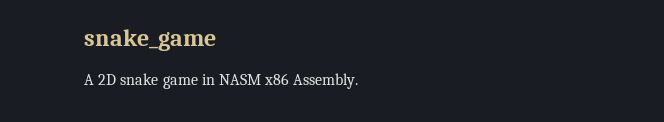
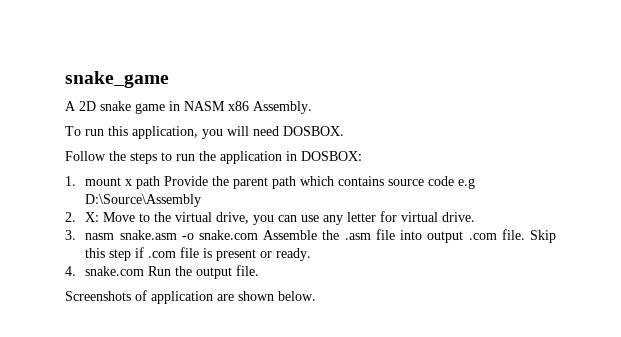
+ To run this application, you will need DOSBOX.
+ Follow the steps to run the application in DOSBOX:
+ 1. mount x path Provide the parent path which contains source code e.g D:\Source\Assembly
+ 2. X: Move to the virtual drive, you can use any letter for virtual drive.
+ 3. nasm snake.asm -o snake.com Assemble the .asm file into output .com file. Skip this step if .com file is present or ready.
+ 4. snake.com Run the output file.
+ Screenshots of application are shown below.

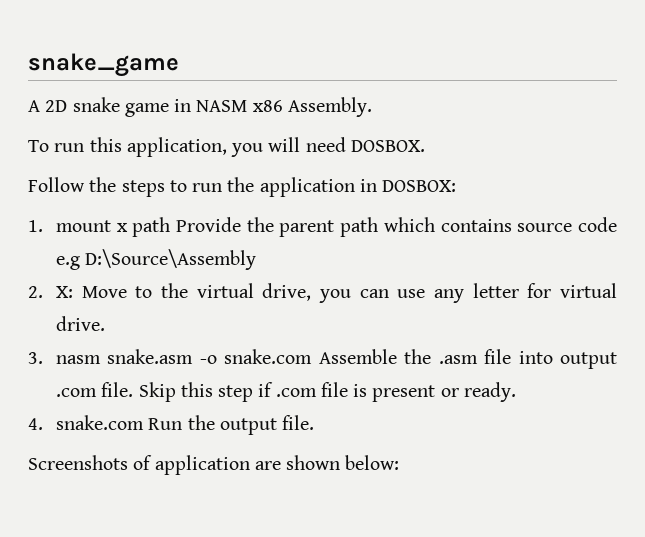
- Screenshots of application are shown below.
+ Screenshots of application are shown below:

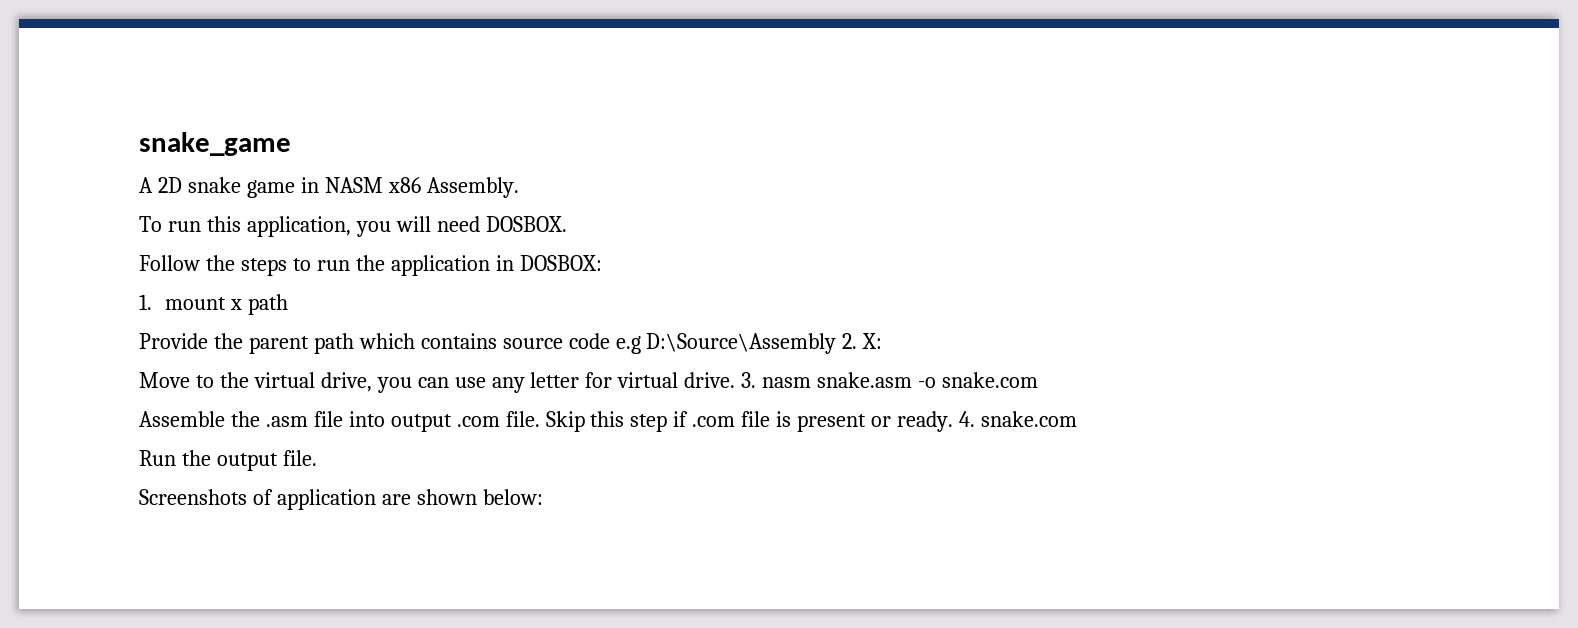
- 1. mount x path Provide the parent path which contains source code e.g D:\Source\Assembly
- 2. X: Move to the virtual drive, you can use any letter for virtual drive.
- 3. nasm snake.asm -o snake.com Assemble the .asm file into output .com file.
+ 1. mount x path
+ Provide the parent path which contains source code e.g D:\Source\Assembly 2. X:
+ Move to the virtual drive, you can use any letter for virtual drive. 3. nasm snake.asm -o snake.com
+ Assemble the .asm file into output .com file.
- Skip this step if .com file is present or ready.
- 4. snake.com Run the output file.
+ Skip this step if .com file is present or ready. 4. snake.com
+ Run the output file.

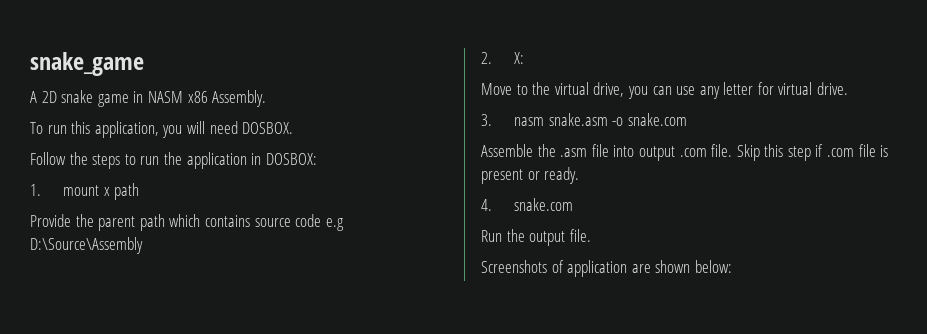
- Provide the parent path which contains source code e.g D:\Source\Assembly 2. X:
+ Provide the parent path which contains source code e.g D:\Source\Assembly
+ 2. X:
- Move to the virtual drive, you can use any letter for virtual drive. 3. nasm snake.asm -o snake.com
+ Move to the virtual drive, you can use any letter for virtual drive.
+ 3. nasm snake.asm -o snake.com
- Skip this step if .com file is present or ready. 4. snake.com
+ Skip this step if .com file is present or ready.
+ 4. snake.com

